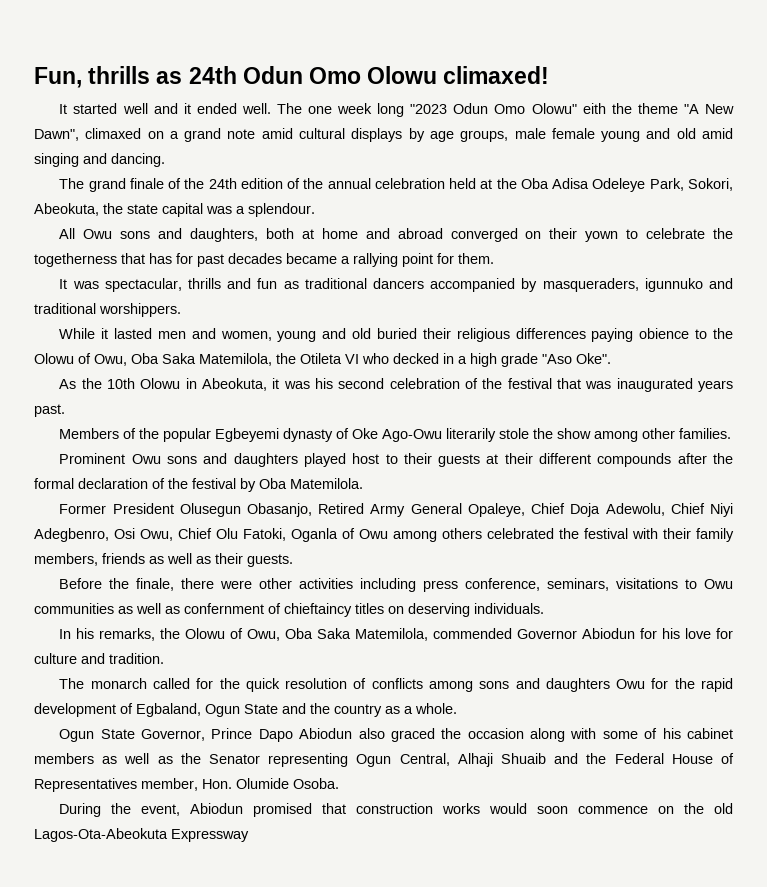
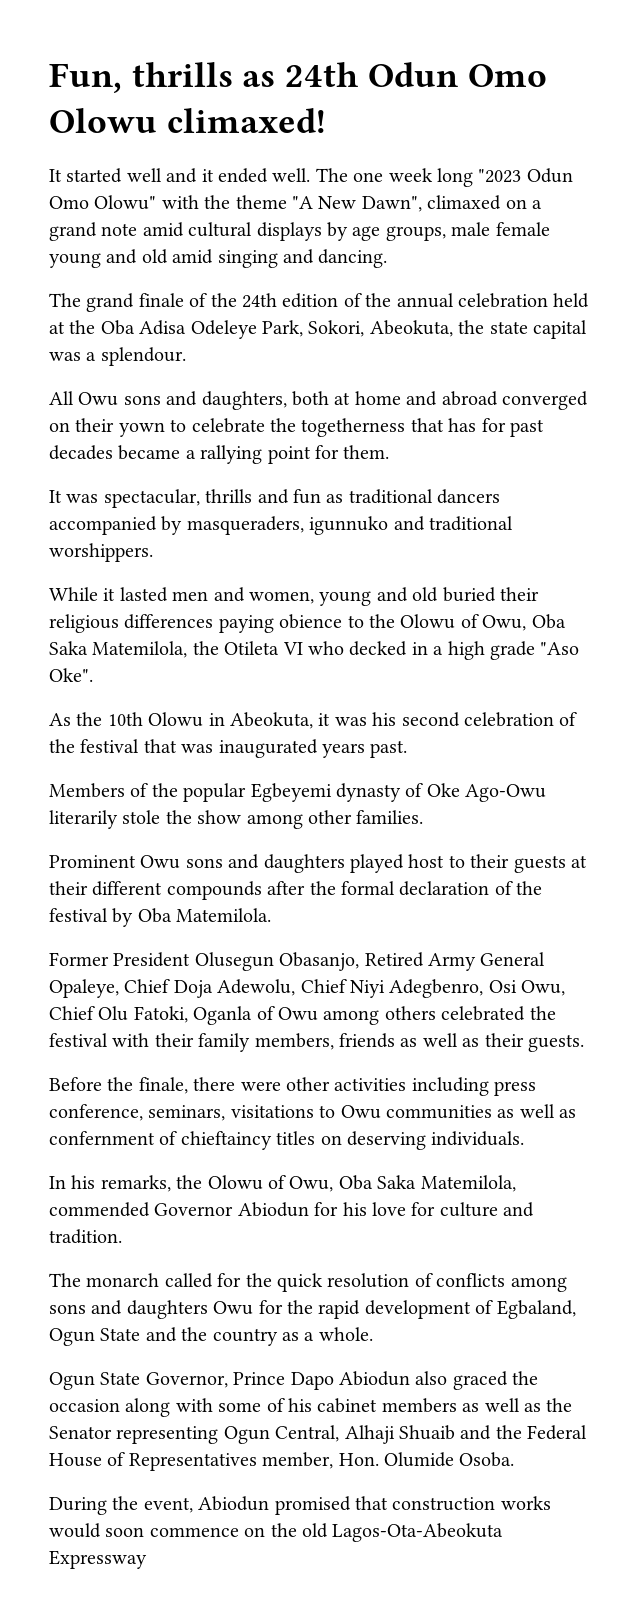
- The one week long "2023 Odun Omo Olowu" eith the theme "A New Dawn", climaxed on a grand note amid cultural displays by age groups, male female young and old amid singing and dancing.
+ The one week long "2023 Odun Omo Olowu" with the theme "A New Dawn", climaxed on a grand note amid cultural displays by age groups, male female young and old amid singing and dancing.

